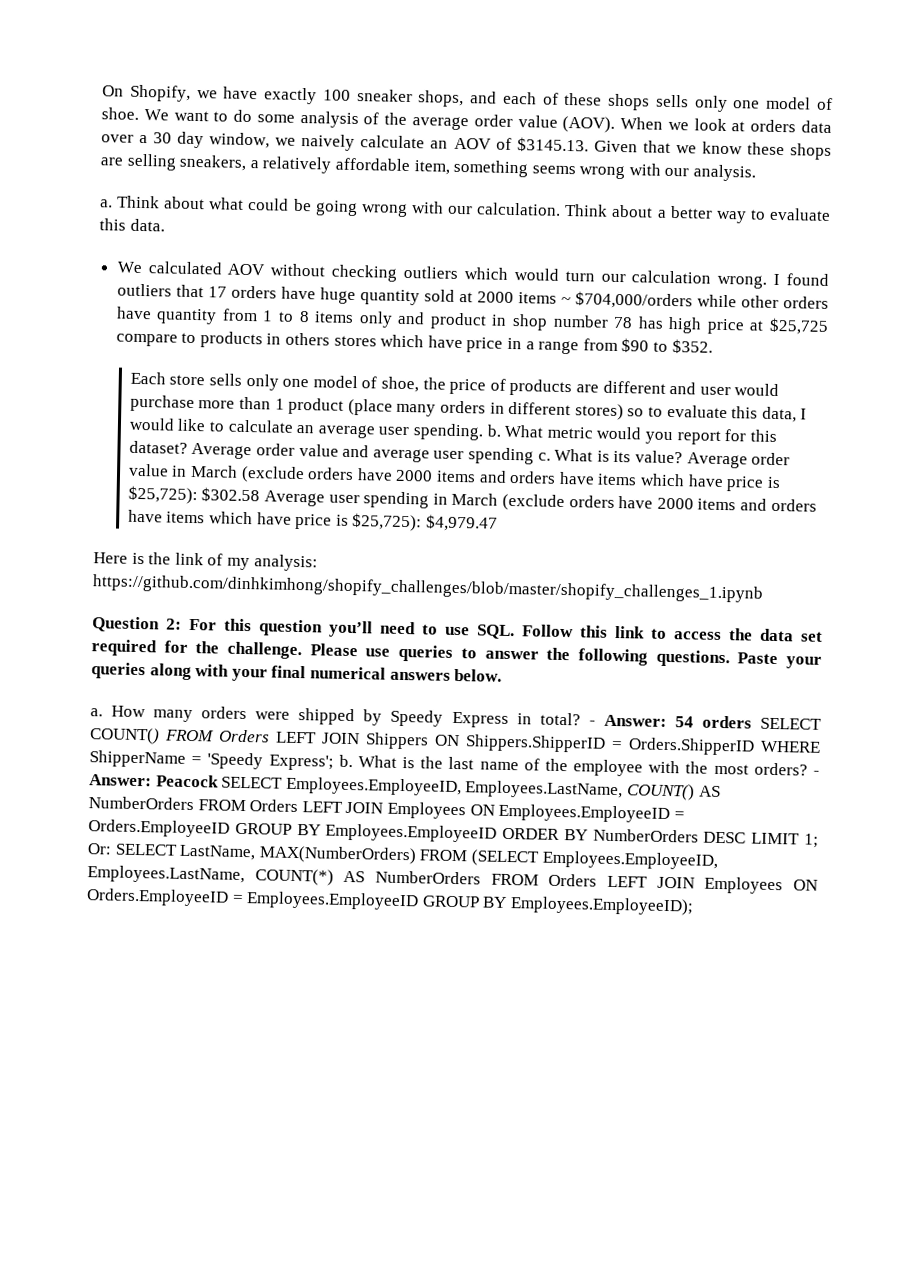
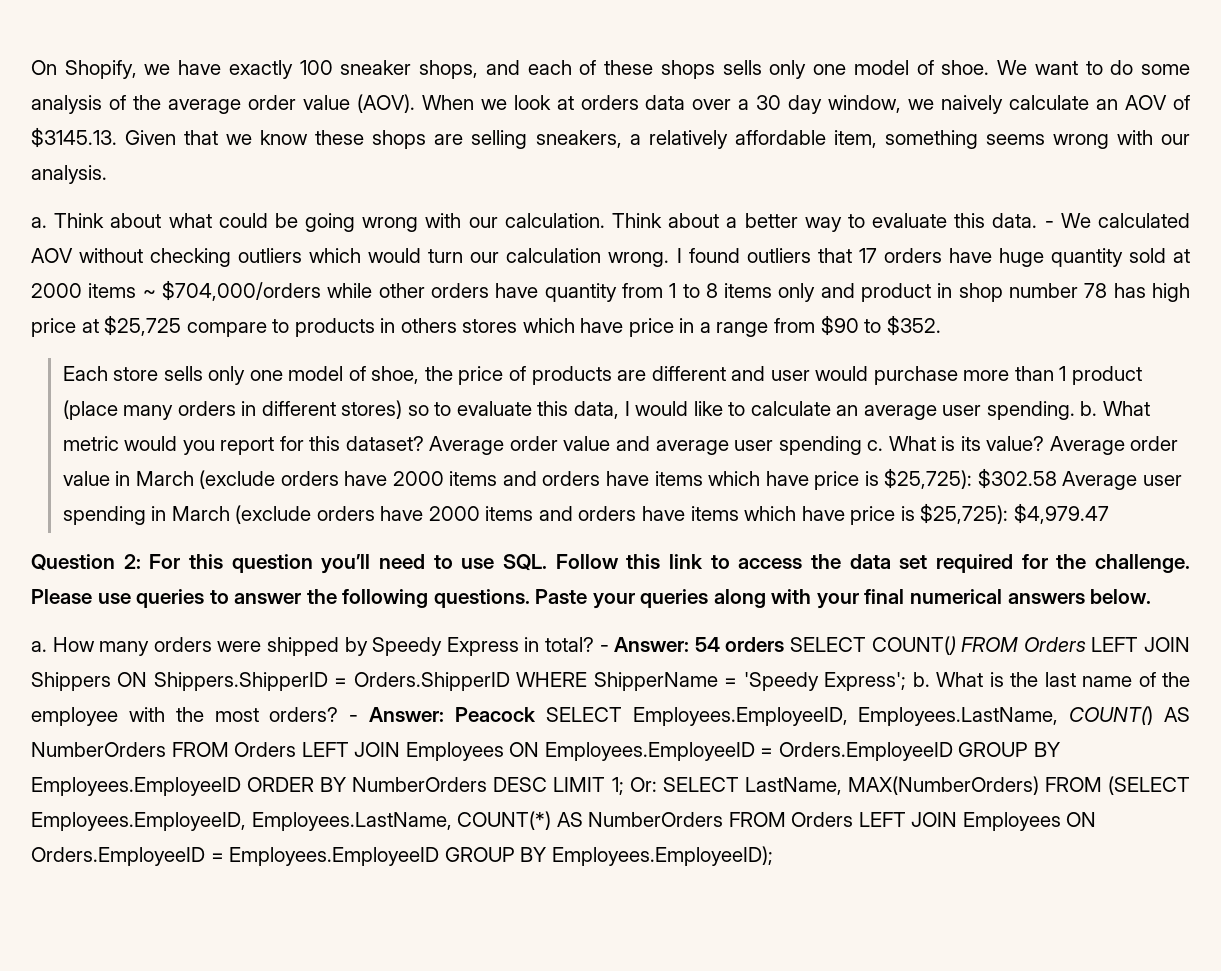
- Think about a better way to evaluate this data.
- We calculated AOV without checking outliers which would turn our calculation wrong.
+ Think about a better way to evaluate this data. - We calculated AOV without checking outliers which would turn our calculation wrong.
- Here is the link of my analysis: https://github.com/dinhkimhong/shopify_challenges/blob/master/shopify_challenges_1.ipynb

